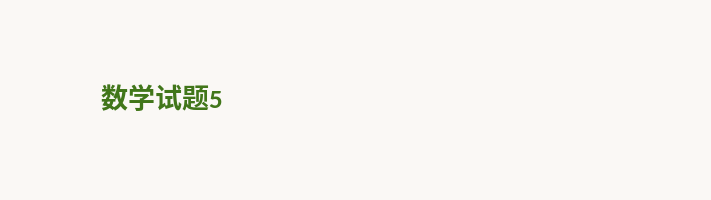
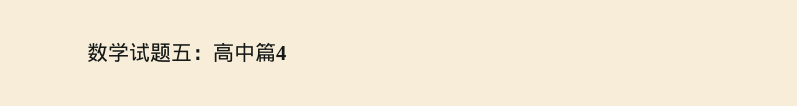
- 数学试题5
+ 数学试题五：高中篇4

